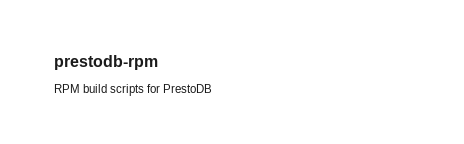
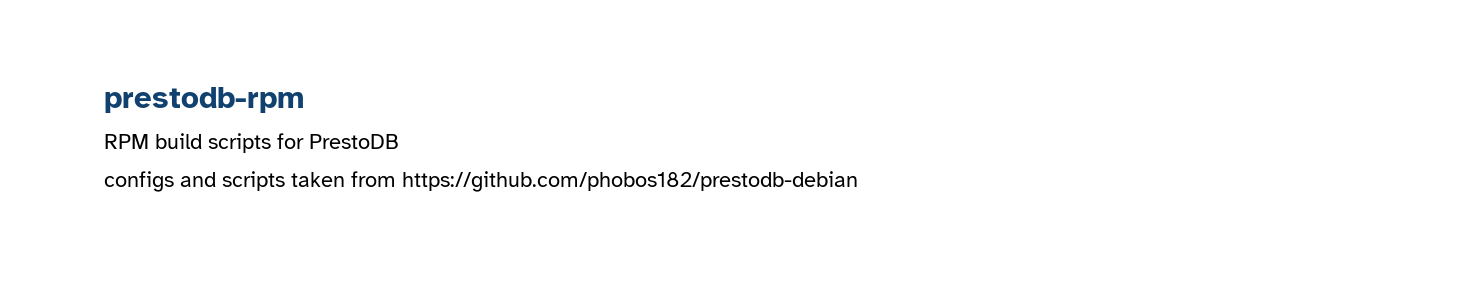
+ configs and scripts taken from https://github.com/phobos182/prestodb-debian

